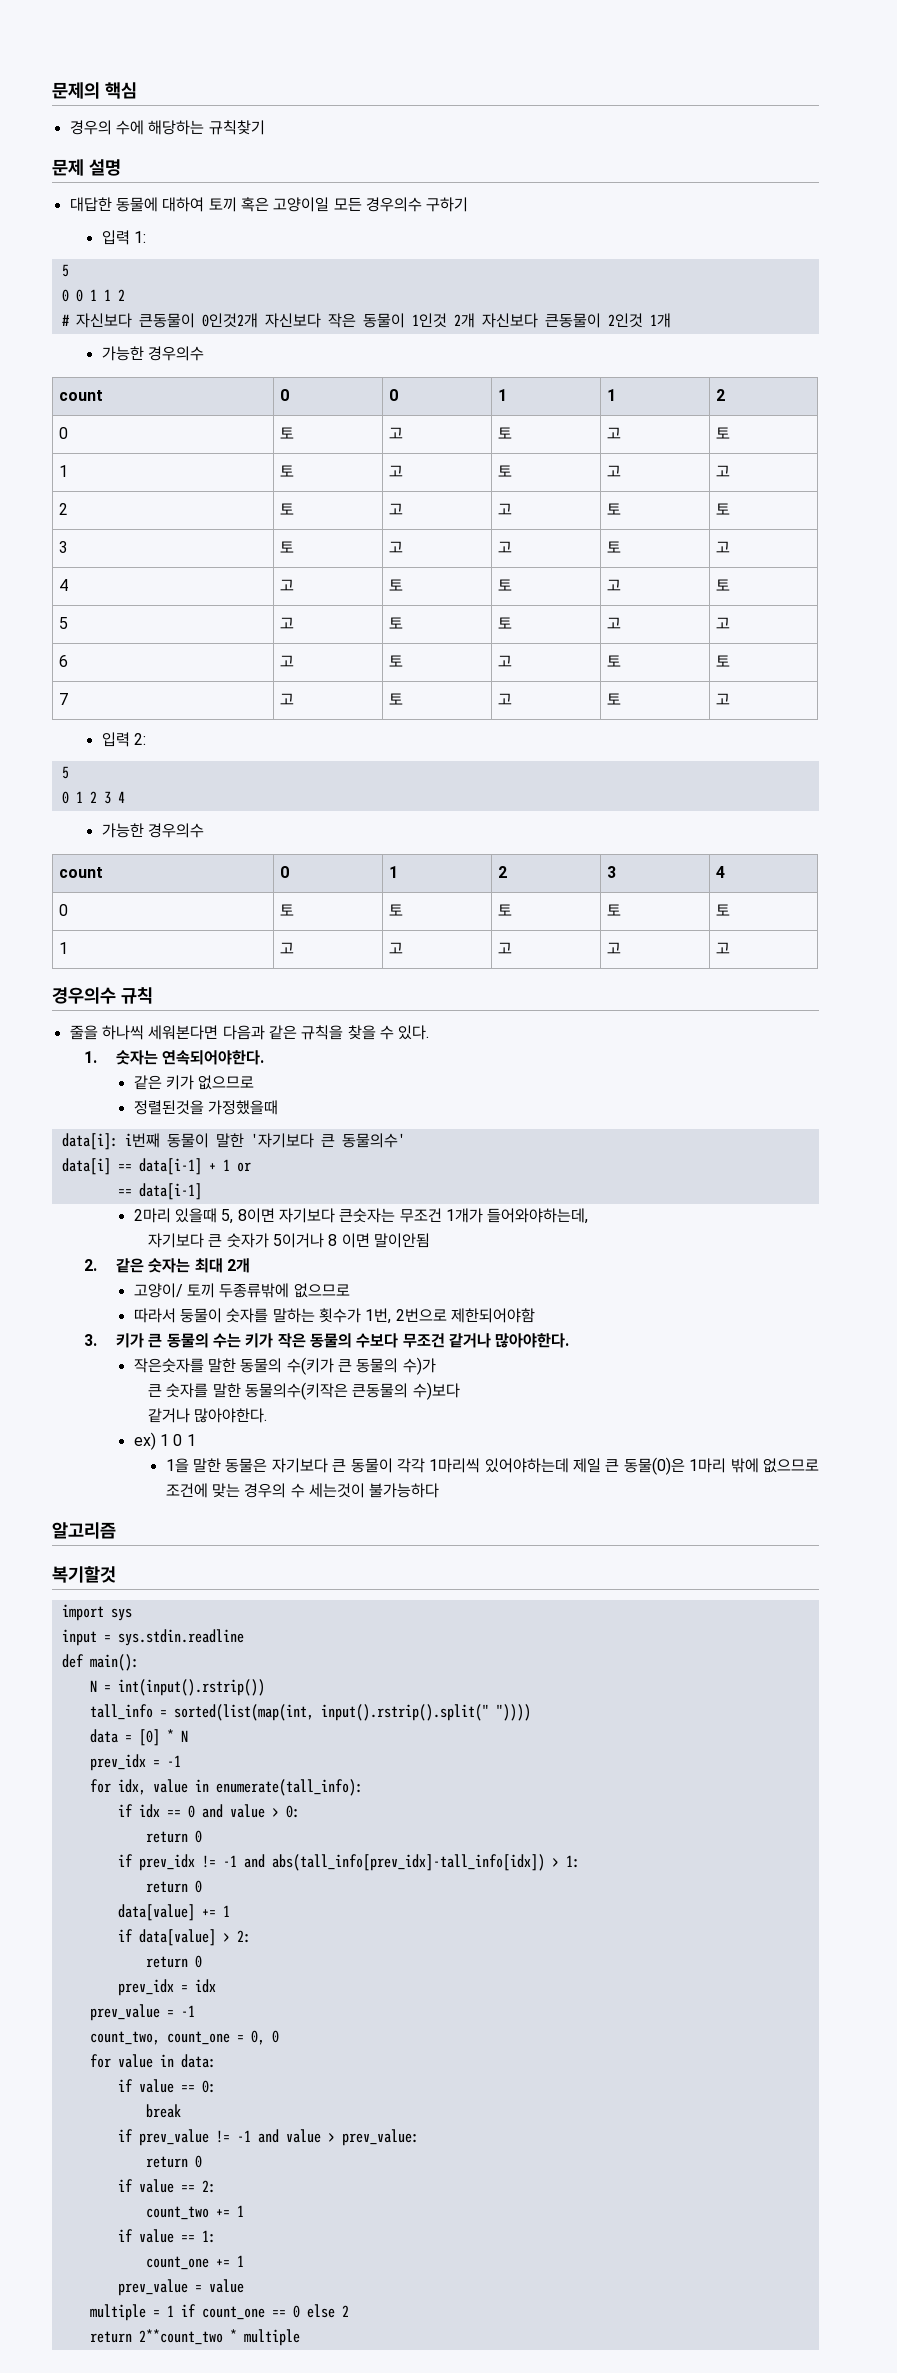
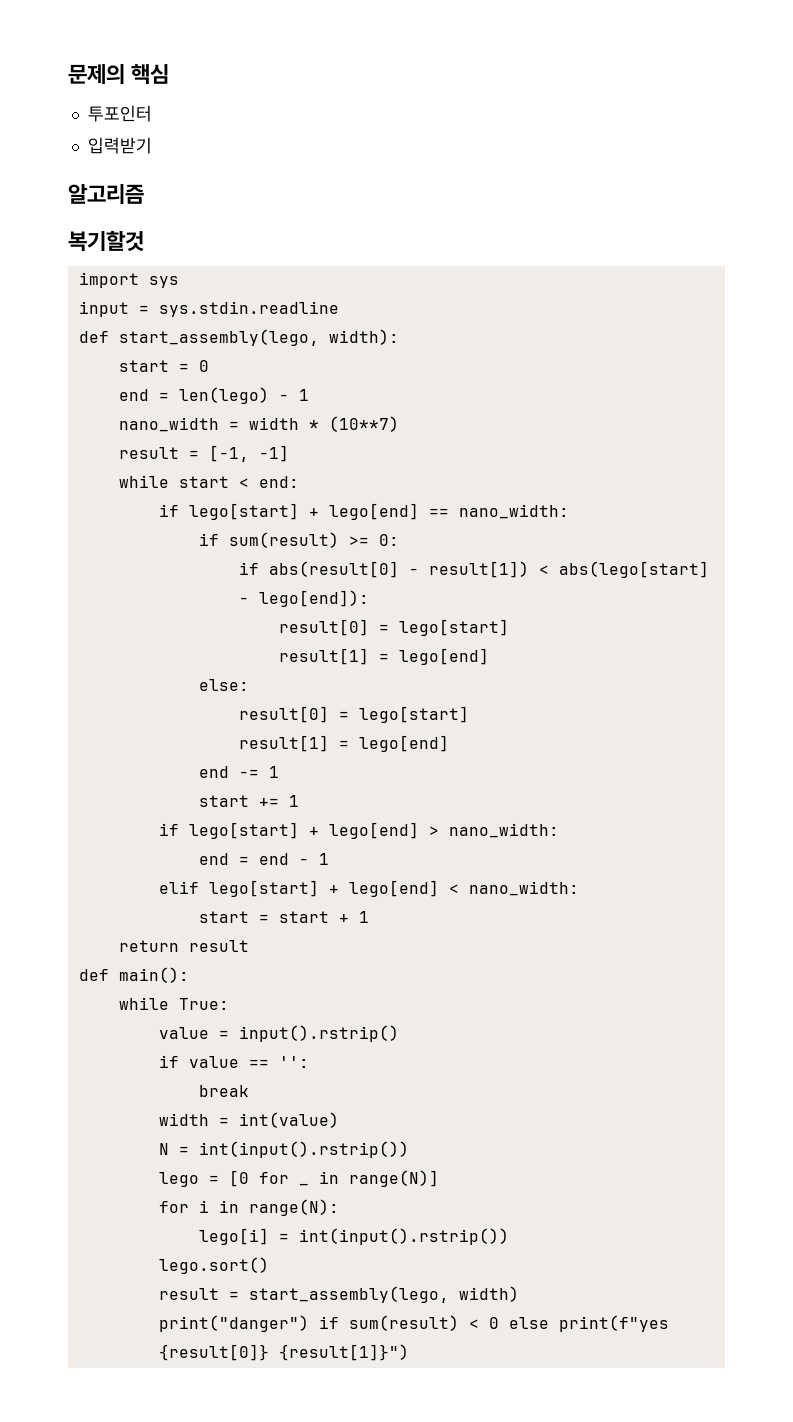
- 경우의 수에 해당하는 규칙찾기
- 문제 설명
- 대답한 동물에 대하여 토끼 혹은 고양이일 모든 경우의수 구하기
- 입력 1:
- 5
- 0 0 1 1 2
- # 자신보다 큰동물이 0인것2개 자신보다 작은 동물이 1인것 2개 자신보다 큰동물이 2인것 1개
- 가능한 경우의수
- count | 0 | 0 | 1 | 1 | 2
- 0 | 토 | 고 | 토 | 고 | 토
- 1 | 토 | 고 | 토 | 고 | 고
- 2 | 토 | 고 | 고 | 토 | 토
- 3 | 토 | 고 | 고 | 토 | 고
- 4 | 고 | 토 | 토 | 고 | 토
- 5 | 고 | 토 | 토 | 고 | 고
- 6 | 고 | 토 | 고 | 토 | 토
- 7 | 고 | 토 | 고 | 토 | 고
- 입력 2:
- 5
- 0 1 2 3 4
- 가능한 경우의수
- count | 0 | 1 | 2 | 3 | 4
- 0 | 토 | 토 | 토 | 토 | 토
- 1 | 고 | 고 | 고 | 고 | 고
- 경우의수 규칙
- 줄을 하나씩 세워본다면 다음과 같은 규칙을 찾을 수 있다.
- 1. 숫자는 연속되어야한다.
- 같은 키가 없으므로
- 정렬된것을 가정했을때
- data[i]: i번째 동물이 말한 '자기보다 큰 동물의수'
- data[i] == data[i-1] + 1 or
- == data[i-1]
- 2마리 있을때 5, 8이면 자기보다 큰숫자는 무조건 1개가 들어와야하는데,
- 자기보다 큰 숫자가 5이거나 8 이면 말이안됨
- 2. 같은 숫자는 최대 2개
- 고양이/ 토끼 두종류밖에 없으므로
- 따라서 둥물이 숫자를 말하는 횟수가 1번, 2번으로 제한되어야함
- 3. 키가 큰 동물의 수는 키가 작은 동물의 수보다 무조건 같거나 많아야한다.
- 작은숫자를 말한 동물의 수(키가 큰 동물의 수)가
- 큰 숫자를 말한 동물의수(키작은 큰동물의 수)보다
- 같거나 많아야한다.
- ex) 1 0 1
- 1을 말한 동물은 자기보다 큰 동물이 각각 1마리씩 있어야하는데 제일 큰 동물(0)은 1마리 밖에 없으므로 조건에 맞는 경우의 수 세는것이 불가능하다
+ 투포인터
+ 입력받기
+ def start_assembly(lego, width):
+ start = 0
+ end = len(lego) - 1
+ nano_width = width * (10**7)
+ result = [-1, -1]
+ while start < end:
+ if lego[start] + lego[end] == nano_width:
+ if sum(result) >= 0:
+ if abs(result[0] - result[1]) < abs(lego[start] - lego[end]):
+ result[0] = lego[start]
+ result[1] = lego[end]
+ else:
+ result[0] = lego[start]
+ result[1] = lego[end]
+ end -= 1
+ start += 1
+ if lego[start] + lego[end] > nano_width:
+ end = end - 1
+ elif lego[start] + lego[end] < nano_width:
+ start = start + 1
+ return result
  def main():
+ while True:
+ value = input().rstrip()
+ if value == '':
+ break
+ width = int(value)
  N = int(input().rstrip())
- tall_info = sorted(list(map(int, input().rstrip().split(" "))))
- data = [0] * N
- prev_idx = -1
- for idx, value in enumerate(tall_info):
- if idx == 0 and value > 0:
- return 0
- if prev_idx != -1 and abs(tall_info[prev_idx]-tall_info[idx]) > 1:
- return 0
- data[value] += 1
- if data[value] > 2:
- return 0
- prev_idx = idx
- prev_value = -1
- count_two, count_one = 0, 0
- for value in data:
- if value == 0:
- break
- if prev_value != -1 and value > prev_value:
- return 0
- if value == 2:
- count_two += 1
- if value == 1:
- count_one += 1
- prev_value = value
- multiple = 1 if count_one == 0 else 2
- return 2**count_two * multiple
+ lego = [0 for _ in range(N)]
+ for i in range(N):
+ lego[i] = int(input().rstrip())
+ lego.sort()
+ result = start_assembly(lego, width)
+ print("danger") if sum(result) < 0 else print(f"yes {result[0]} {result[1]}")

